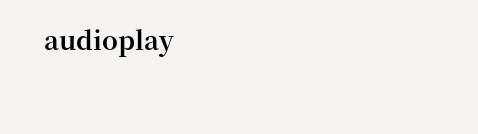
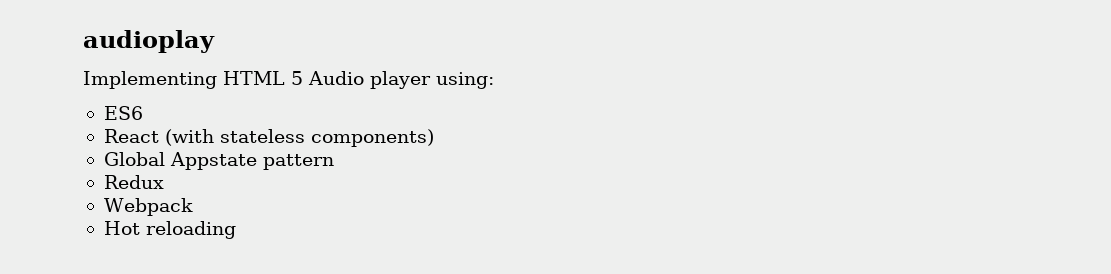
+ Implementing HTML 5 Audio player using:
+ ES6
+ React (with stateless components)
+ Global Appstate pattern
+ Redux
+ Webpack
+ Hot reloading

